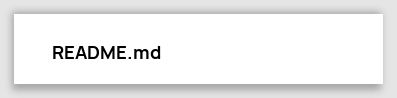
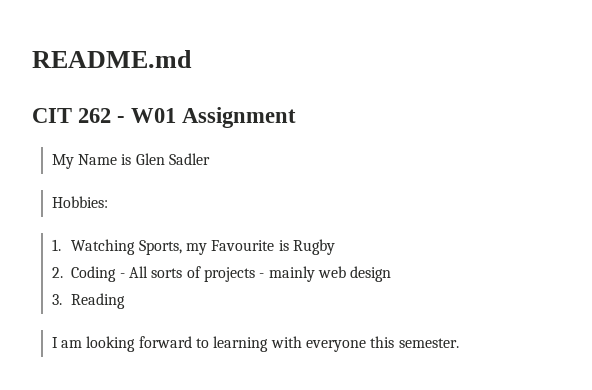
+ CIT 262 - W01 Assignment
+ My Name is Glen Sadler
+ Hobbies:
+ 1. Watching Sports, my Favourite is Rugby
+ 2. Coding - All sorts of projects - mainly web design
+ 3. Reading
+ I am looking forward to learning with everyone this semester.

